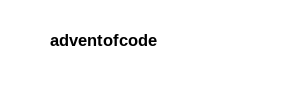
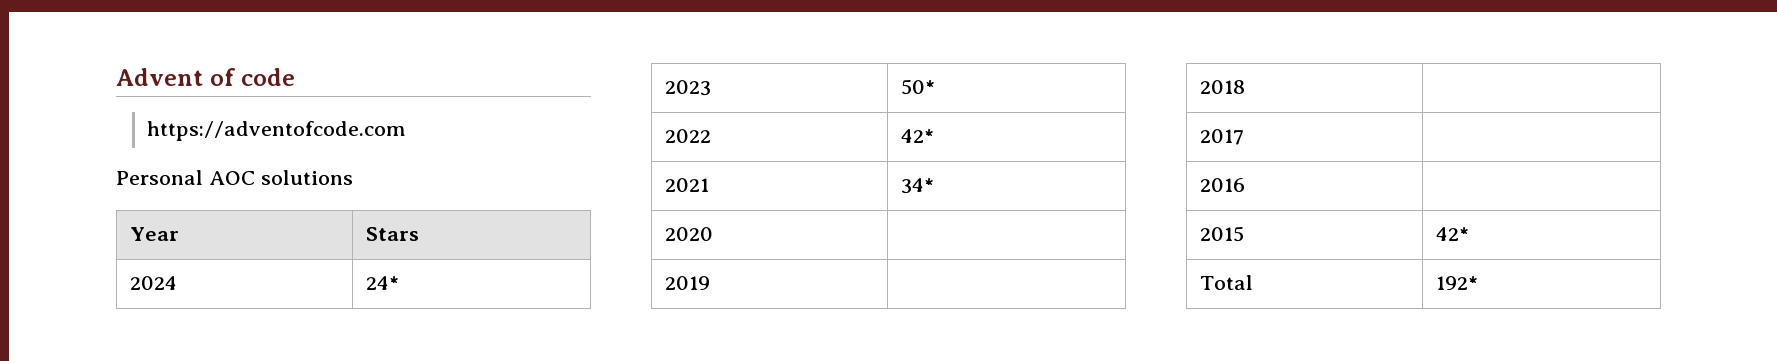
- adventofcode
+ Advent of code
+ https://adventofcode.com
+ Personal AOC solutions
+ Year | Stars
+ 2024 | 24*
+ 2023 | 50*
+ 2022 | 42*
+ 2021 | 34*
+ 2020 |
+ 2019 |
+ 2018 |
+ 2017 |
+ 2016 |
+ 2015 | 42*
+ Total | 192*

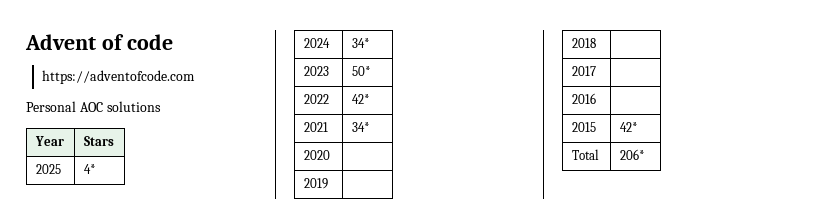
+ 2025 | 4*
- 2024 | 24*
+ 2024 | 34*
- Total | 192*
+ Total | 206*

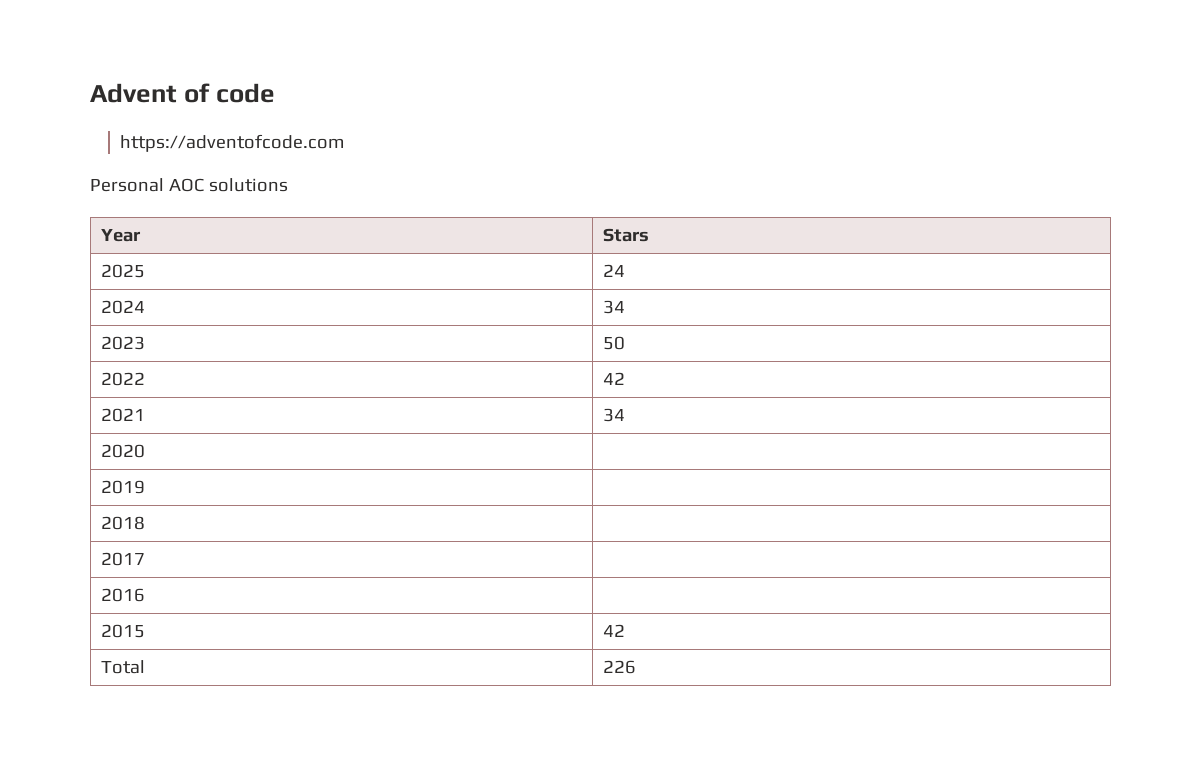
- 2025 | 4*
+ 2025 | 24
- 2024 | 34*
+ 2024 | 34
- 2023 | 50*
+ 2023 | 50
- 2022 | 42*
+ 2022 | 42
- 2021 | 34*
+ 2021 | 34
- 2015 | 42*
+ 2015 | 42
- Total | 206*
+ Total | 226

